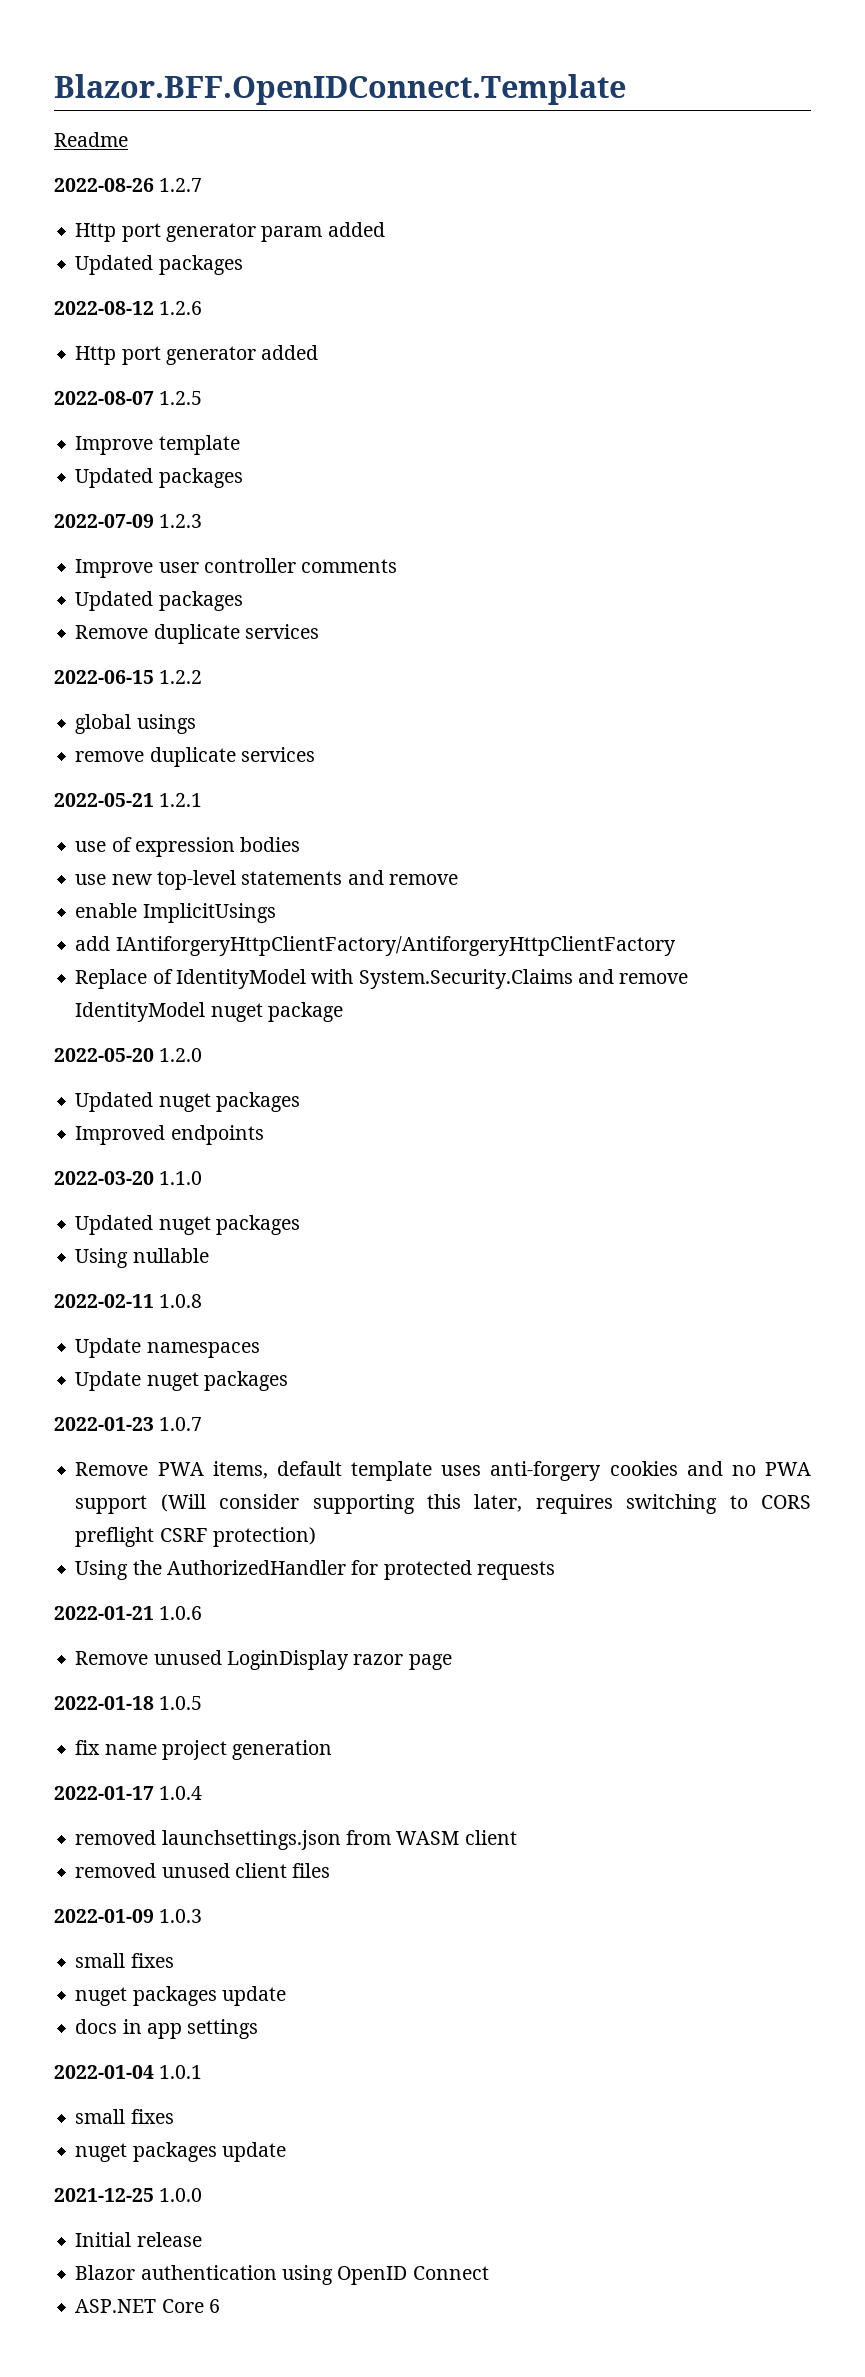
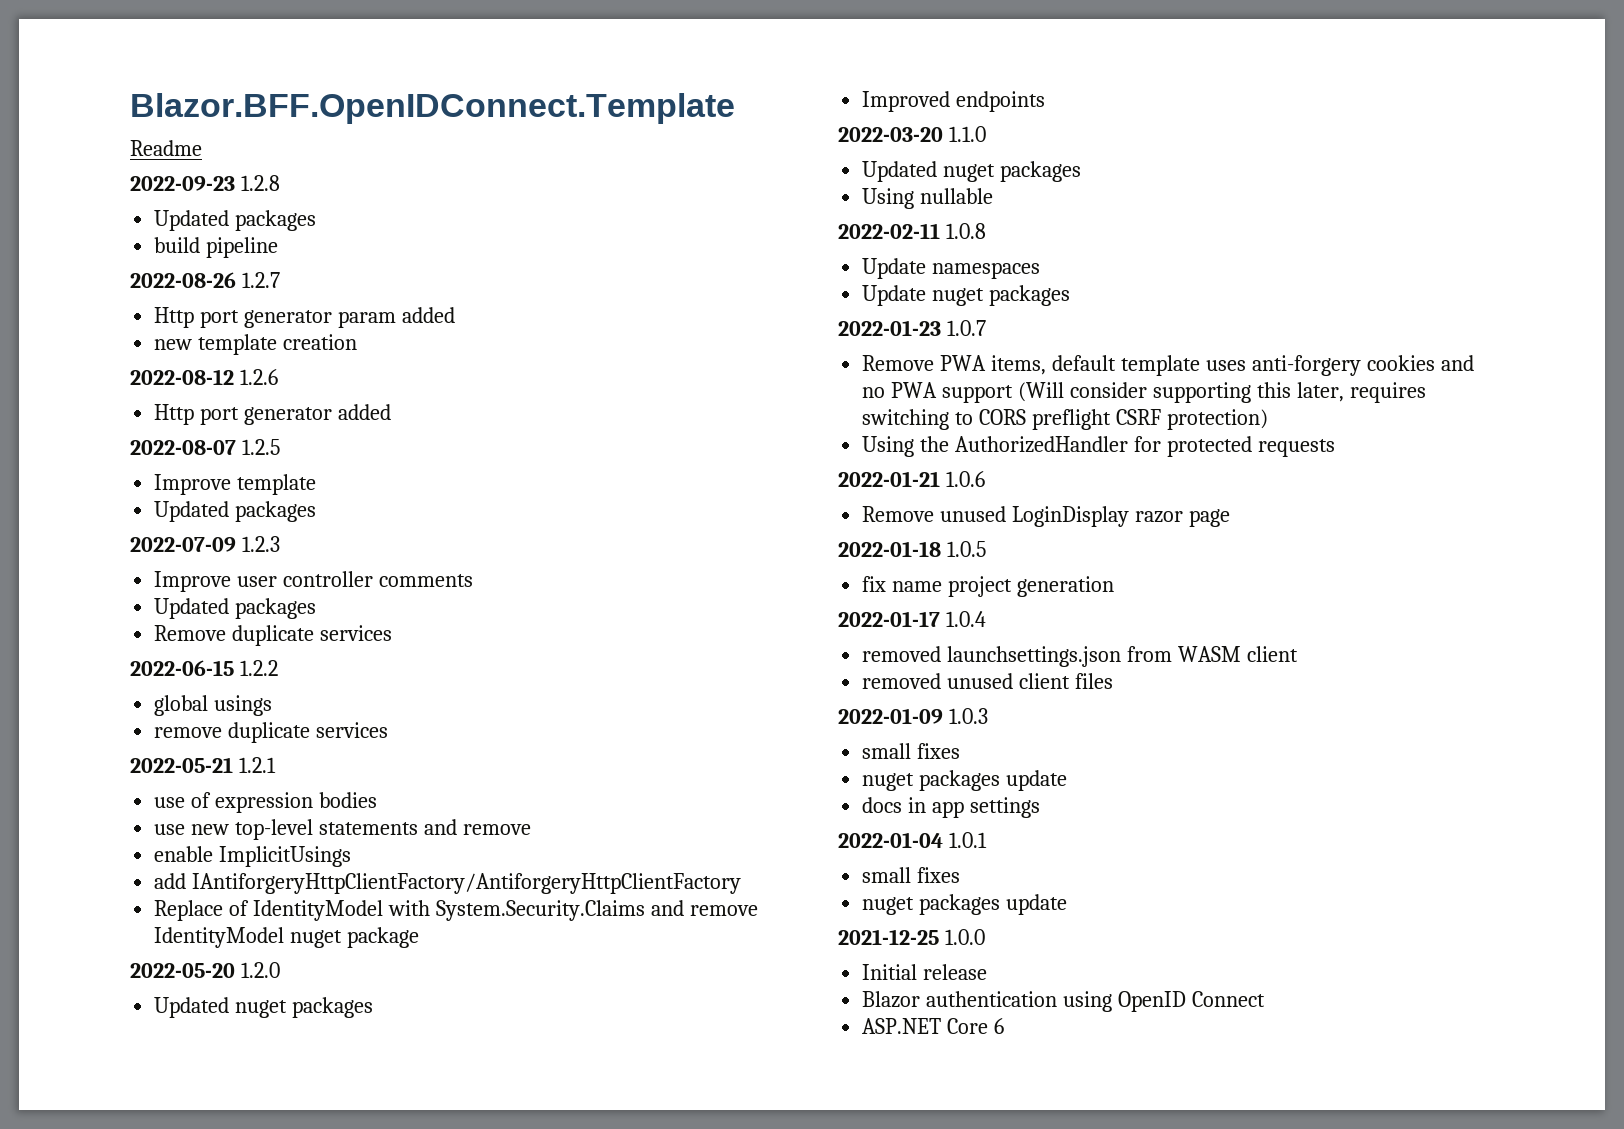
+ 2022-09-23 1.2.8
+ Updated packages
+ build pipeline
  Http port generator param added
- Updated packages
+ new template creation

